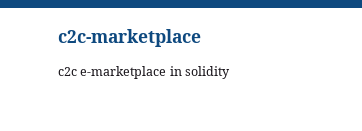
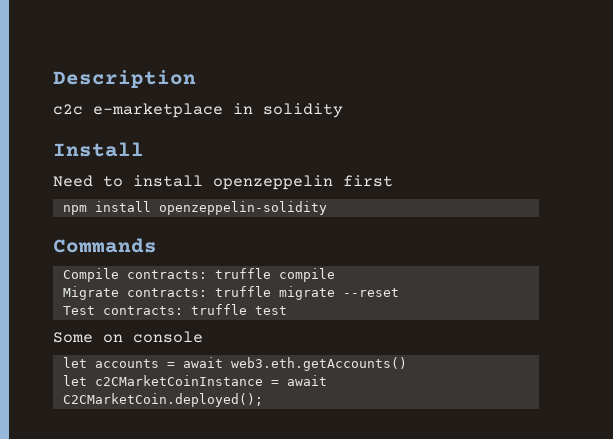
- c2c-marketplace
+ Description
+ Install
+ Need to install openzeppelin first
+ npm install openzeppelin-solidity
+ Commands
+ Compile contracts: truffle compile
+ Migrate contracts: truffle migrate --reset
+ Test contracts: truffle test
+ Some on console
+ let accounts = await web3.eth.getAccounts()
+ let c2CMarketCoinInstance = await C2CMarketCoin.deployed();

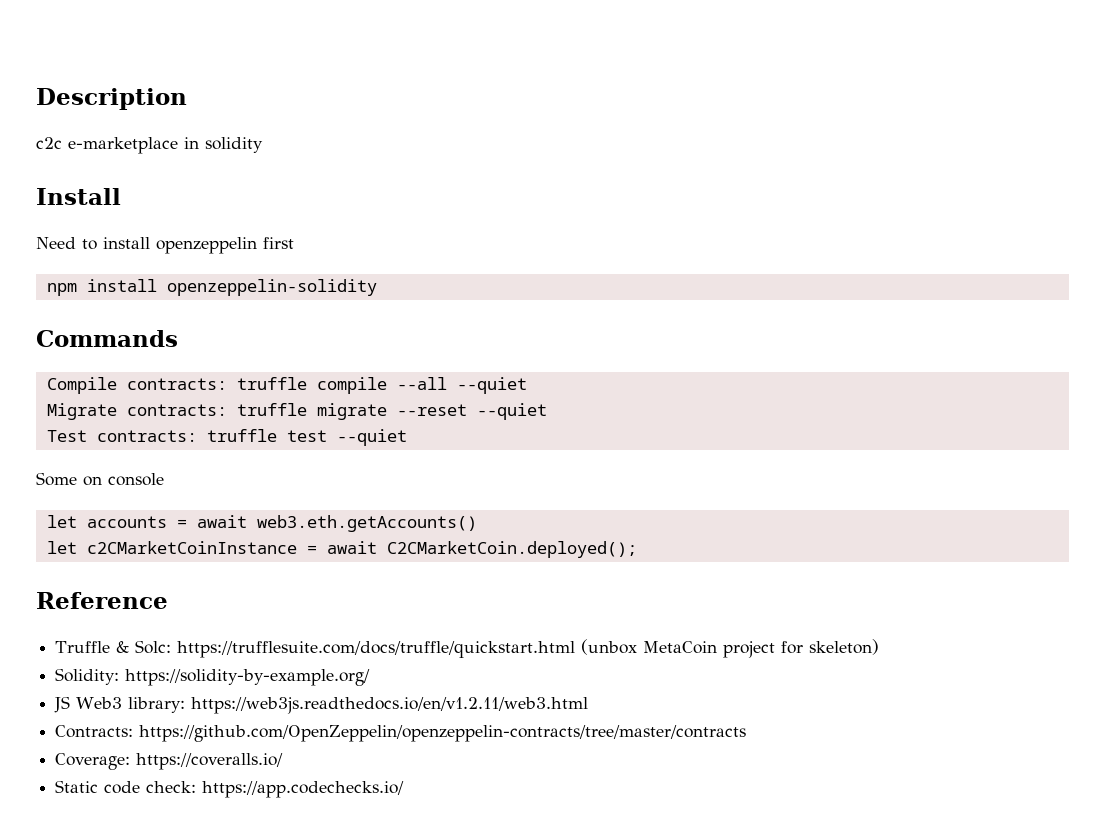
- Compile contracts: truffle compile
+ Compile contracts: truffle compile --all --quiet
- Migrate contracts: truffle migrate --reset
+ Migrate contracts: truffle migrate --reset --quiet
- Test contracts: truffle test
+ Test contracts: truffle test --quiet
+ Reference
+ Truffle & Solc: https://trufflesuite.com/docs/truffle/quickstart.html (unbox MetaCoin project for skeleton)
+ Solidity: https://solidity-by-example.org/
+ JS Web3 library: https://web3js.readthedocs.io/en/v1.2.11/web3.html
+ Contracts: https://github.com/OpenZeppelin/openzeppelin-contracts/tree/master/contracts
+ Coverage: https://coveralls.io/
+ Static code check: https://app.codechecks.io/

